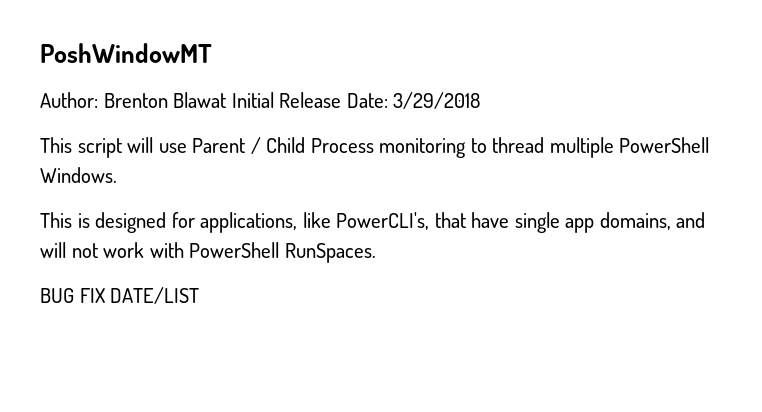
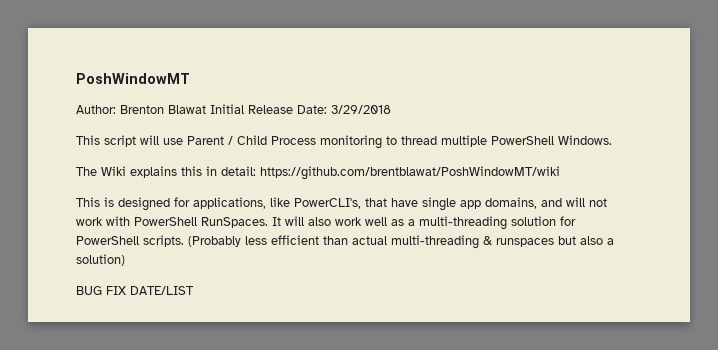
+ The Wiki explains this in detail: https://github.com/brentblawat/PoshWindowMT/wiki
+ It will also work well as a multi-threading solution for PowerShell scripts. (Probably less efficient than actual multi-threading & runspaces but also a solution)

